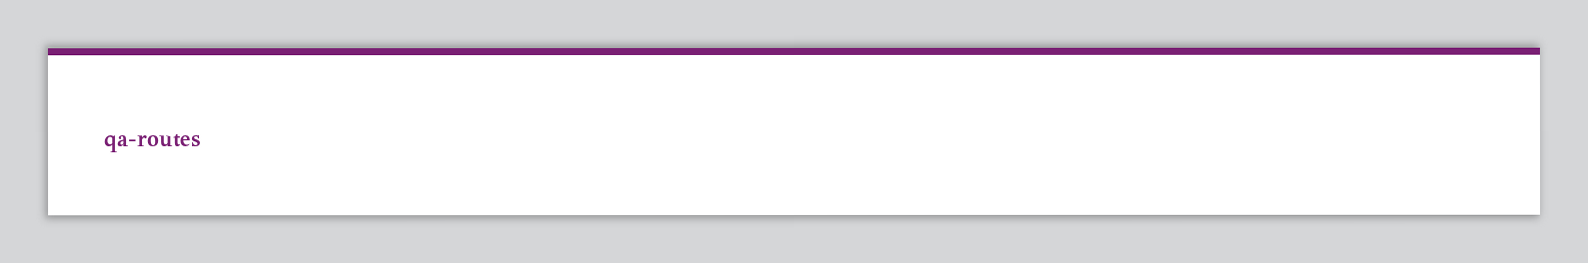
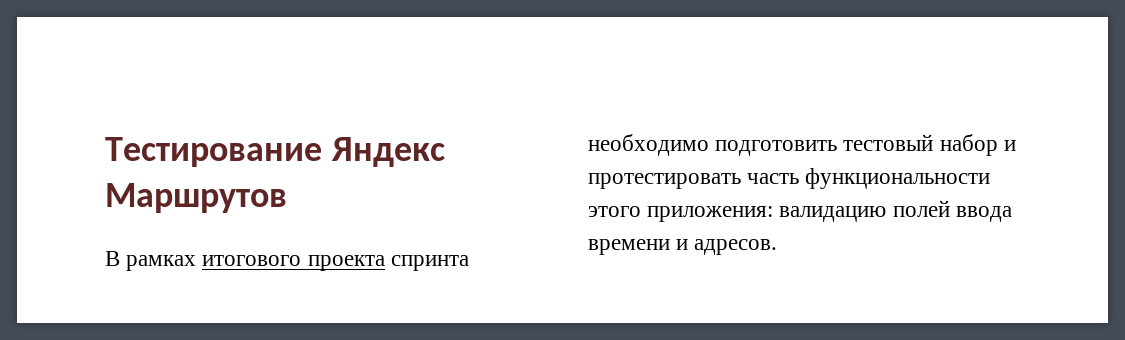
- qa-routes
+ Тестирование Яндекс Маршрутов
+ В рамках итогового проекта спринта необходимо подготовить тестовый набор и протестировать часть функциональности этого приложения: валидацию полей ввода времени и адресов.

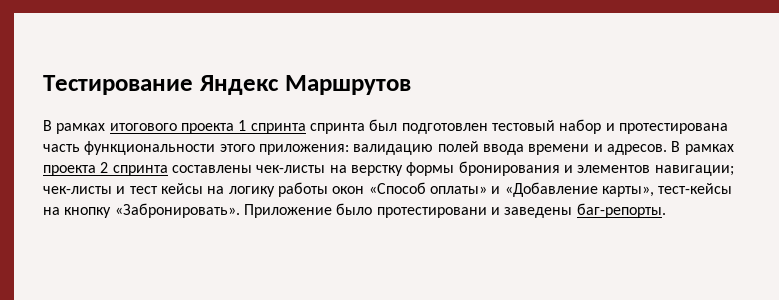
- В рамках итогового проекта спринта необходимо подготовить тестовый набор и протестировать часть функциональности этого приложения: валидацию полей ввода времени и адресов.
+ В рамках итогового проекта 1 спринта спринта был подготовлен тестовый набор и протестирована часть функциональности этого приложения: валидацию полей ввода времени и адресов.
+ В рамках проекта 2 спринта составлены чек-листы на верстку формы бронирования и элементов навигации; чек-листы и тест кейсы на логику работы окон «Способ оплаты» и «Добавление карты», тест-кейсы на кнопку «Забронировать». Приложение было протестировани и заведены баг-репорты.

